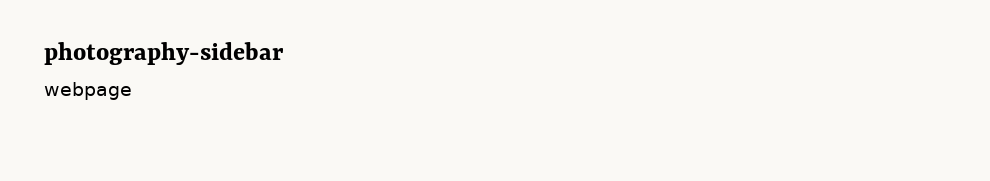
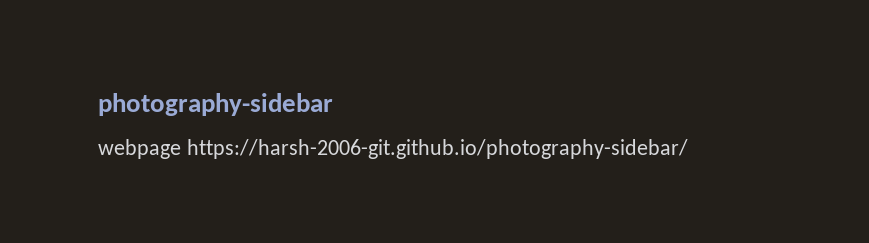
- webpage
+ webpage https://harsh-2006-git.github.io/photography-sidebar/

